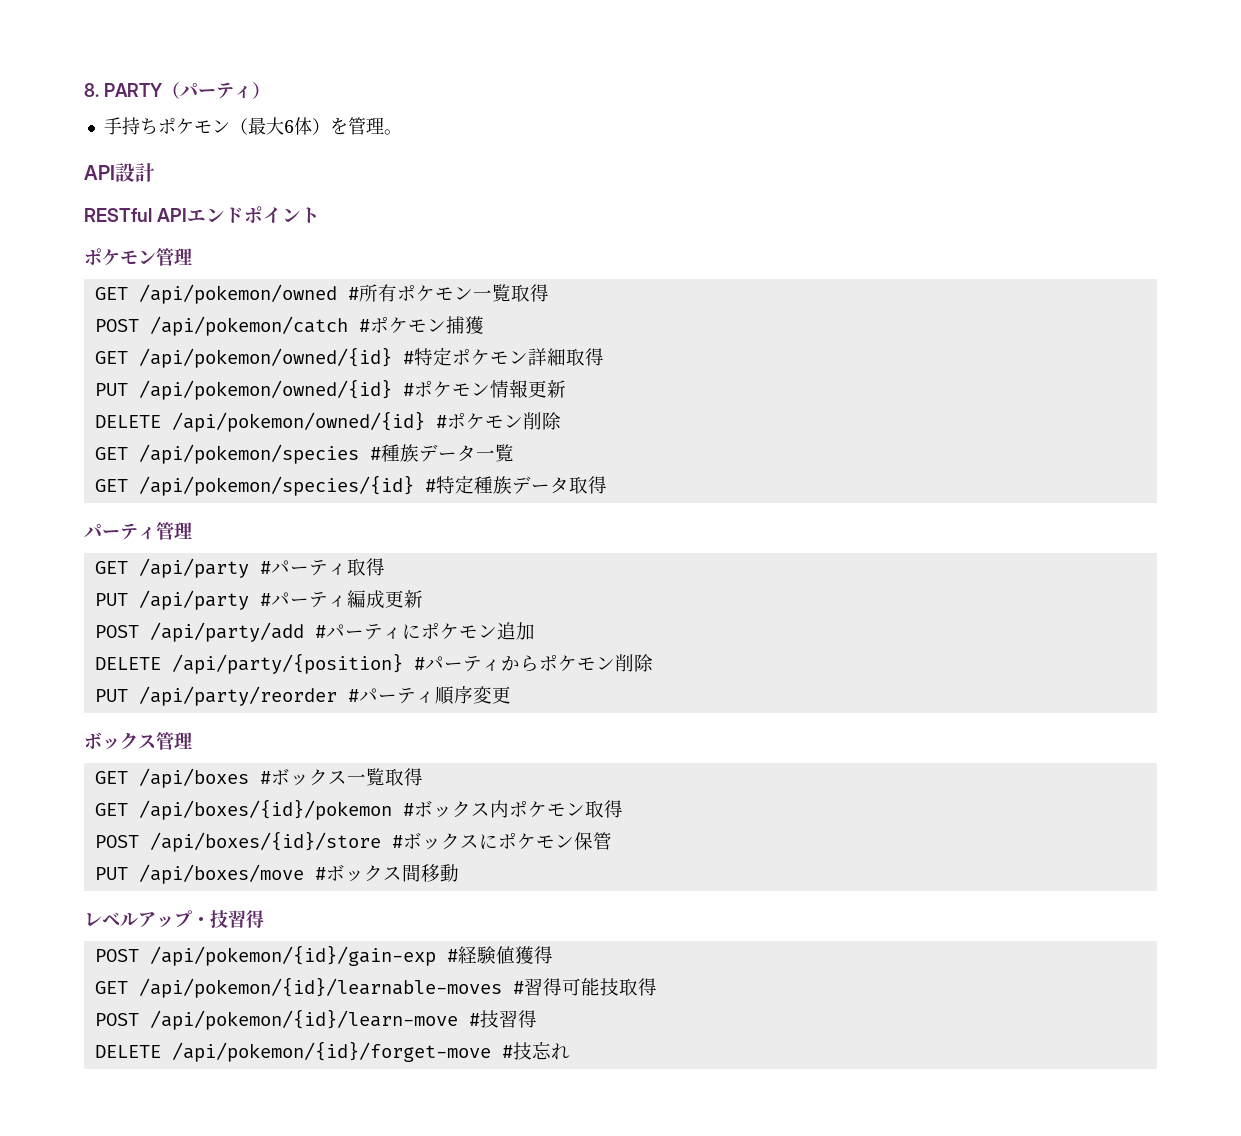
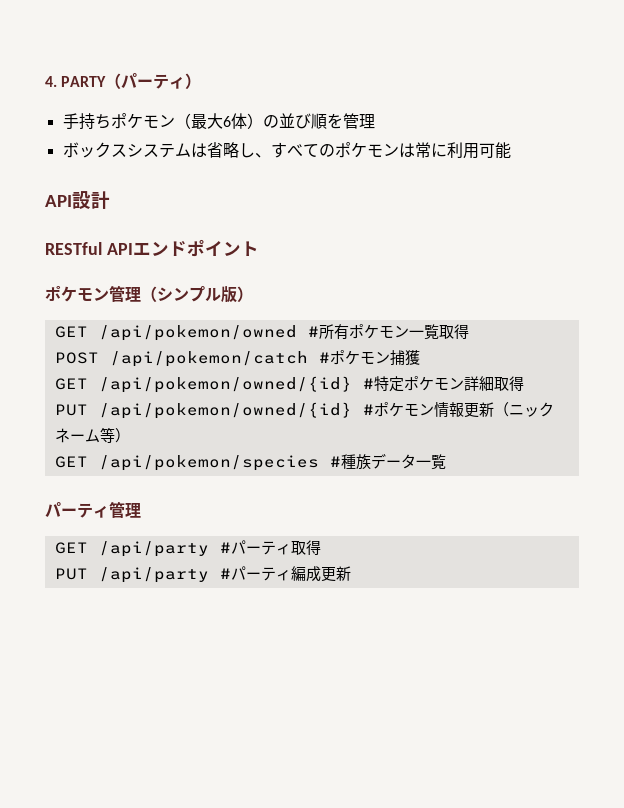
- 8. PARTY（パーティ）
+ 4. PARTY（パーティ）
- 手持ちポケモン（最大6体）を管理。
+ 手持ちポケモン（最大6体）の並び順を管理
+ ボックスシステムは省略し、すべてのポケモンは常に利用可能
- ポケモン管理
+ ポケモン管理（シンプル版）
- PUT /api/pokemon/owned/{id} #ポケモン情報更新
- DELETE /api/pokemon/owned/{id} #ポケモン削除
+ PUT /api/pokemon/owned/{id} #ポケモン情報更新（ニックネーム等）
- GET /api/pokemon/species/{id} #特定種族データ取得
- POST /api/party/add #パーティにポケモン追加
- DELETE /api/party/{position} #パーティからポケモン削除
- PUT /api/party/reorder #パーティ順序変更
- ボックス管理
- GET /api/boxes #ボックス一覧取得
- GET /api/boxes/{id}/pokemon #ボックス内ポケモン取得
- POST /api/boxes/{id}/store #ボックスにポケモン保管
- PUT /api/boxes/move #ボックス間移動
- レベルアップ・技習得
- POST /api/pokemon/{id}/gain-exp #経験値獲得
- GET /api/pokemon/{id}/learnable-moves #習得可能技取得
- POST /api/pokemon/{id}/learn-move #技習得
- DELETE /api/pokemon/{id}/forget-move #技忘れ

